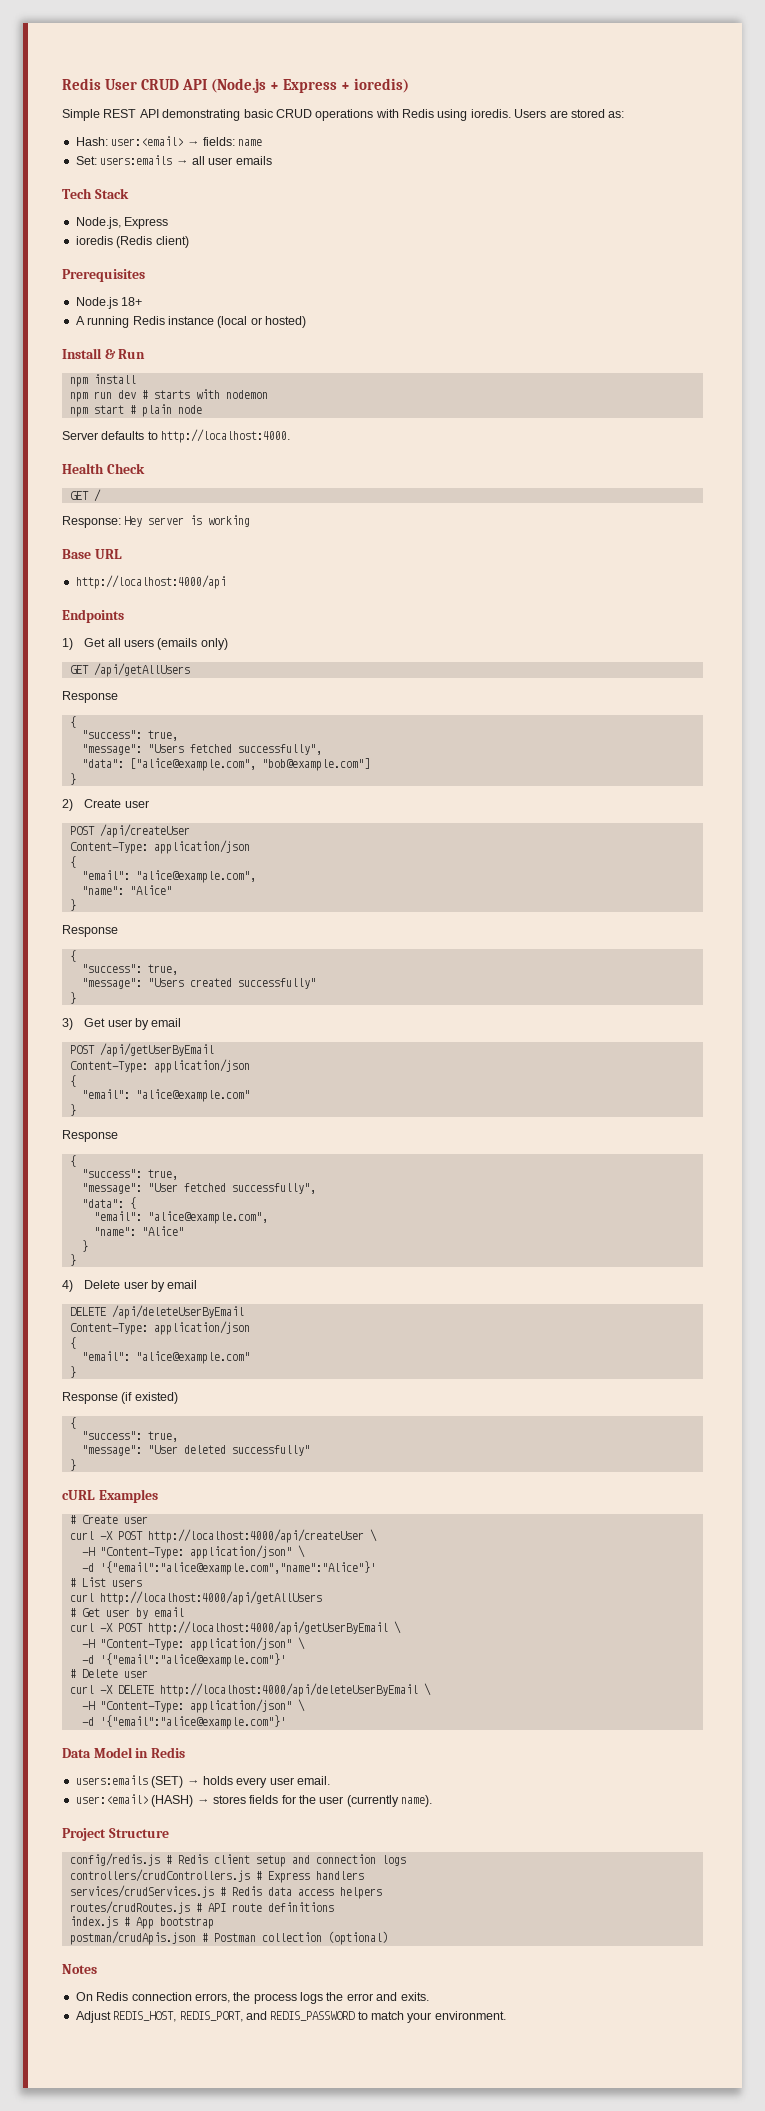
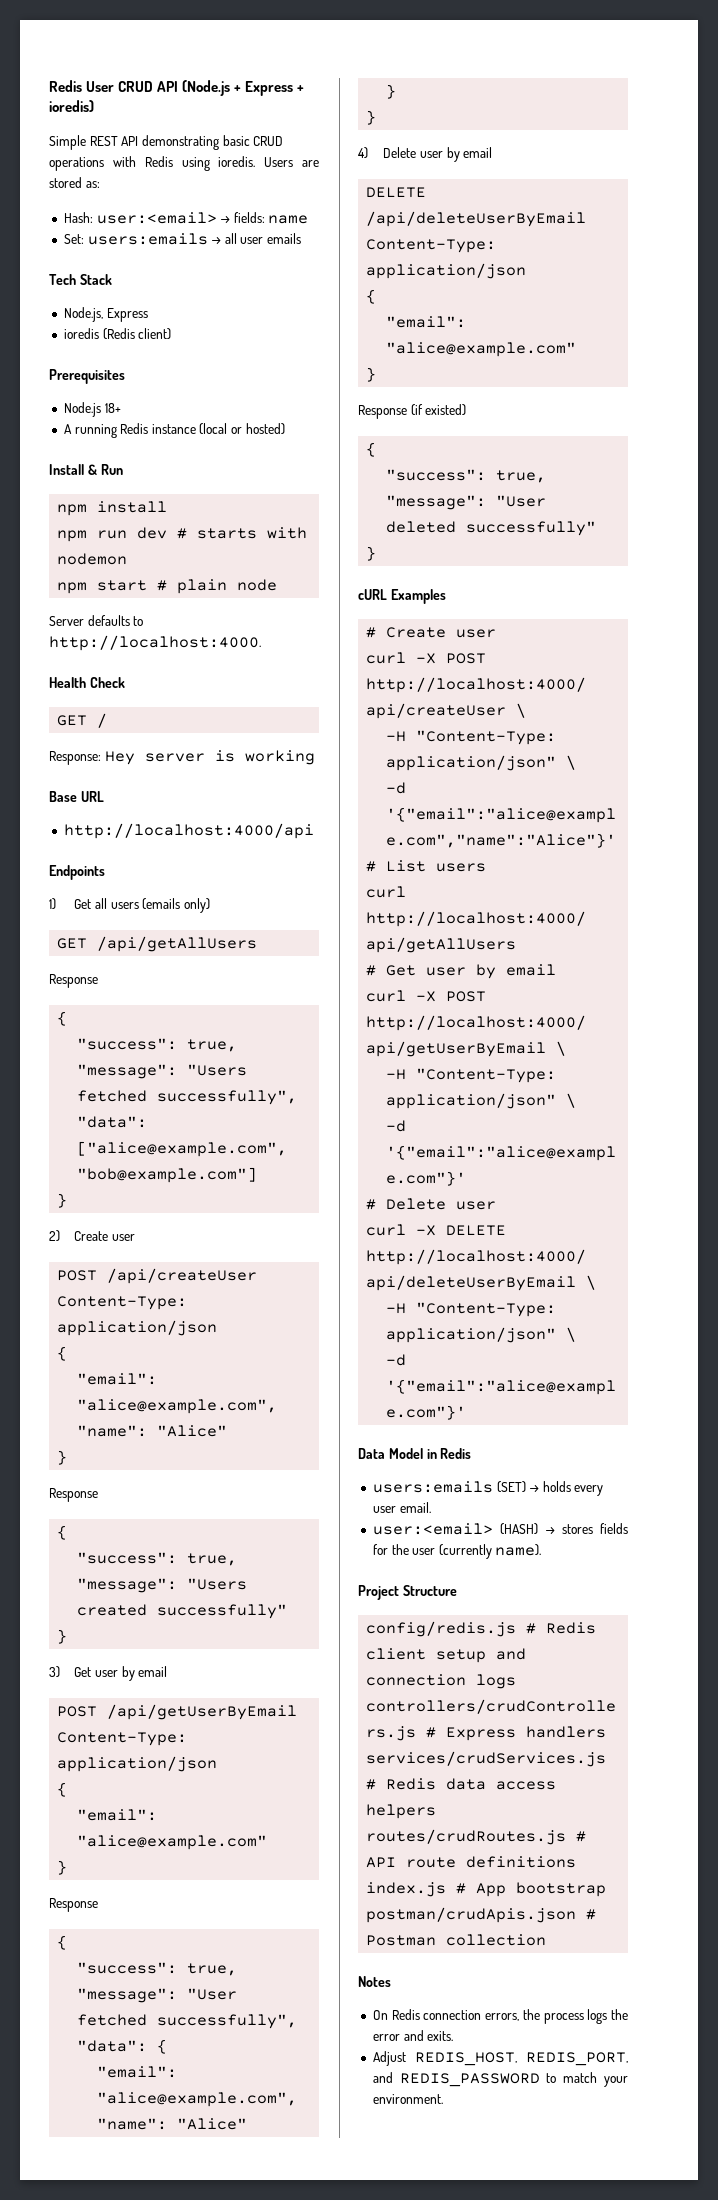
- postman/crudApis.json # Postman collection (optional)
+ postman/crudApis.json # Postman collection

